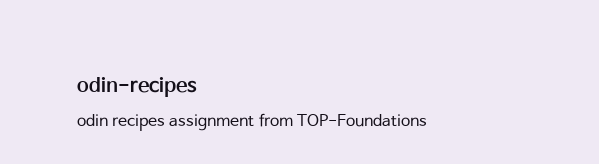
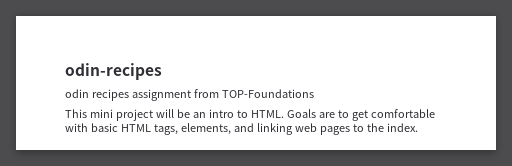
+ This mini project will be an intro to HTML. Goals are to get comfortable with basic HTML tags, elements, and linking web pages to the index.

